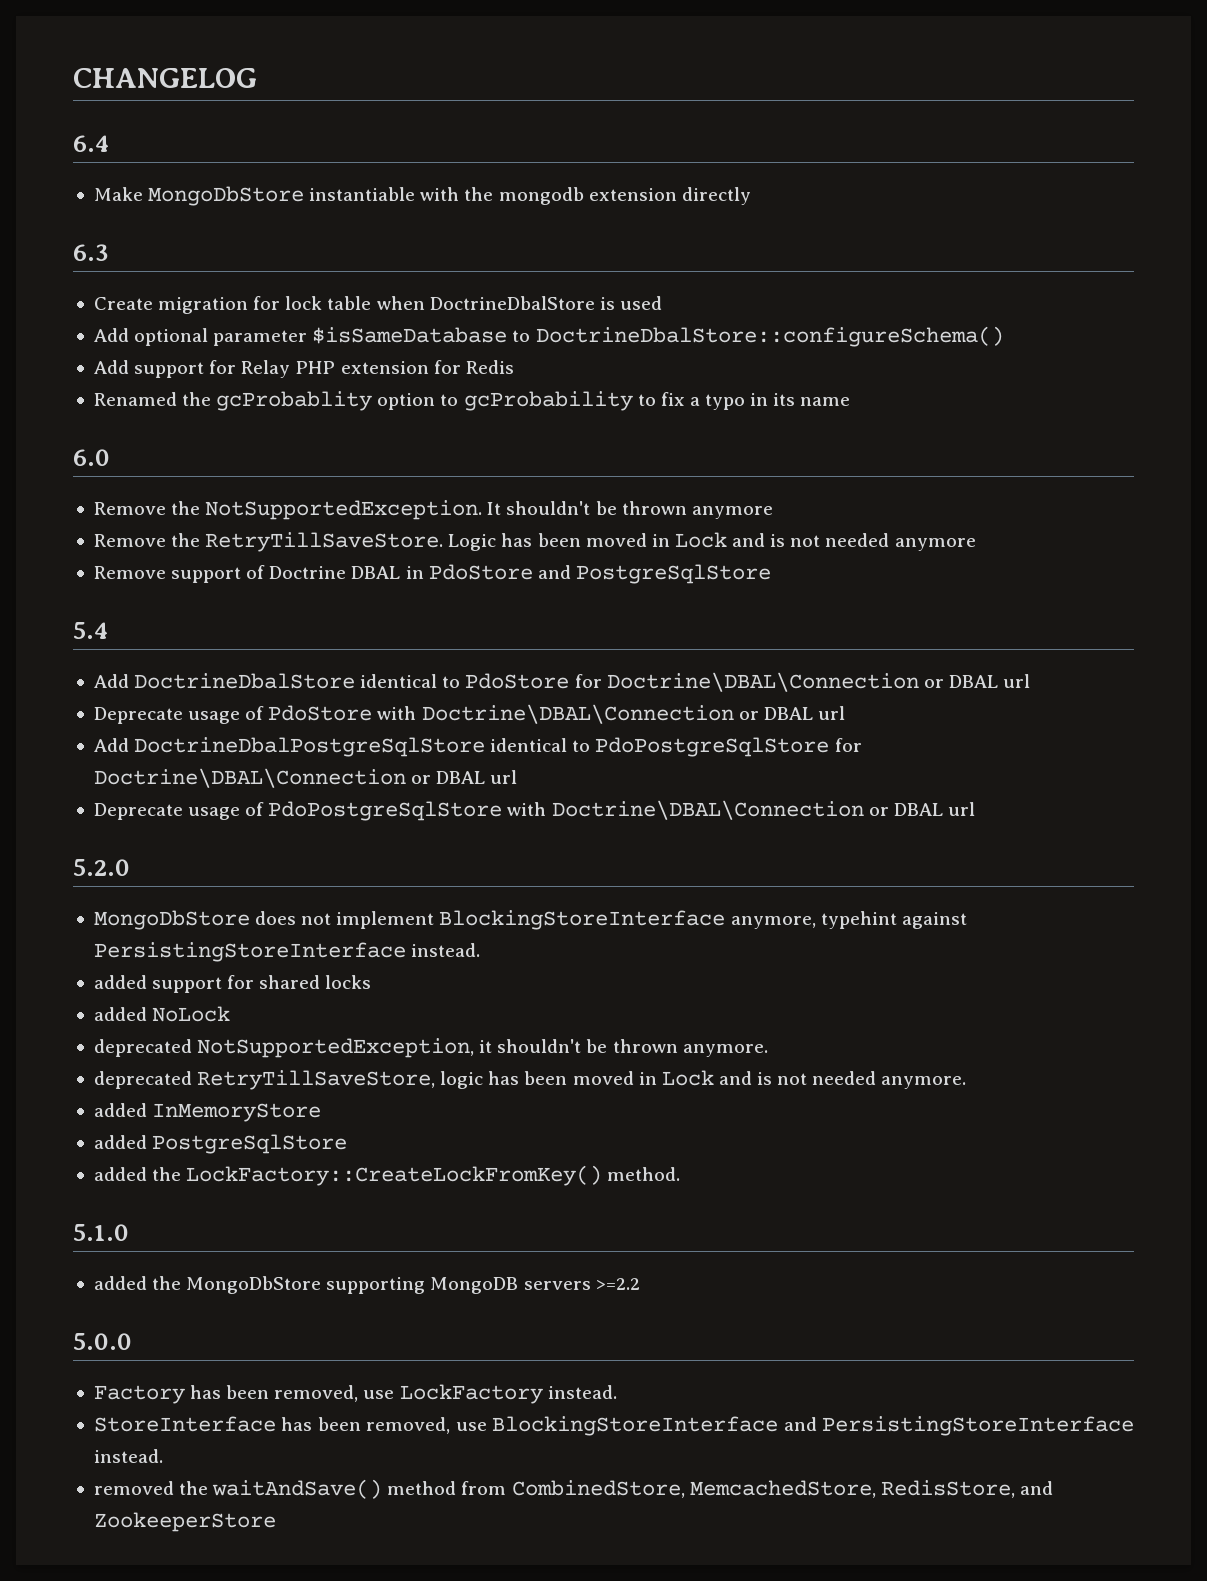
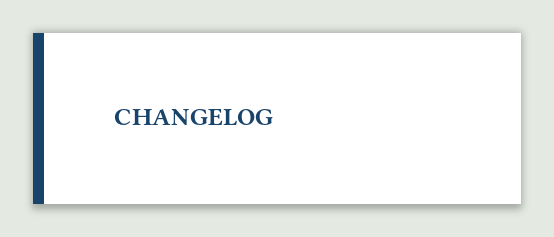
- 6.4
- Make MongoDbStore instantiable with the mongodb extension directly
- 6.3
- Create migration for lock table when DoctrineDbalStore is used
- Add optional parameter $isSameDatabase to DoctrineDbalStore::configureSchema()
- Add support for Relay PHP extension for Redis
- Renamed the gcProbablity option to gcProbability to fix a typo in its name
- 6.0
- Remove the NotSupportedException. It shouldn't be thrown anymore
- Remove the RetryTillSaveStore. Logic has been moved in Lock and is not needed anymore
- Remove support of Doctrine DBAL in PdoStore and PostgreSqlStore
- 5.4
- Add DoctrineDbalStore identical to PdoStore for Doctrine\DBAL\Connection or DBAL url
- Deprecate usage of PdoStore with Doctrine\DBAL\Connection or DBAL url
- Add DoctrineDbalPostgreSqlStore identical to PdoPostgreSqlStore for Doctrine\DBAL\Connection or DBAL url
- Deprecate usage of PdoPostgreSqlStore with Doctrine\DBAL\Connection or DBAL url
- 5.2.0
- MongoDbStore does not implement BlockingStoreInterface anymore, typehint against PersistingStoreInterface instead.
- added support for shared locks
- added NoLock
- deprecated NotSupportedException, it shouldn't be thrown anymore.
- deprecated RetryTillSaveStore, logic has been moved in Lock and is not needed anymore.
- added InMemoryStore
- added PostgreSqlStore
- added the LockFactory::CreateLockFromKey() method.
- 5.1.0
- added the MongoDbStore supporting MongoDB servers >=2.2
- 5.0.0
- Factory has been removed, use LockFactory instead.
- StoreInterface has been removed, use BlockingStoreInterface and PersistingStoreInterface instead.
- removed the waitAndSave() method from CombinedStore, MemcachedStore, RedisStore, and ZookeeperStore

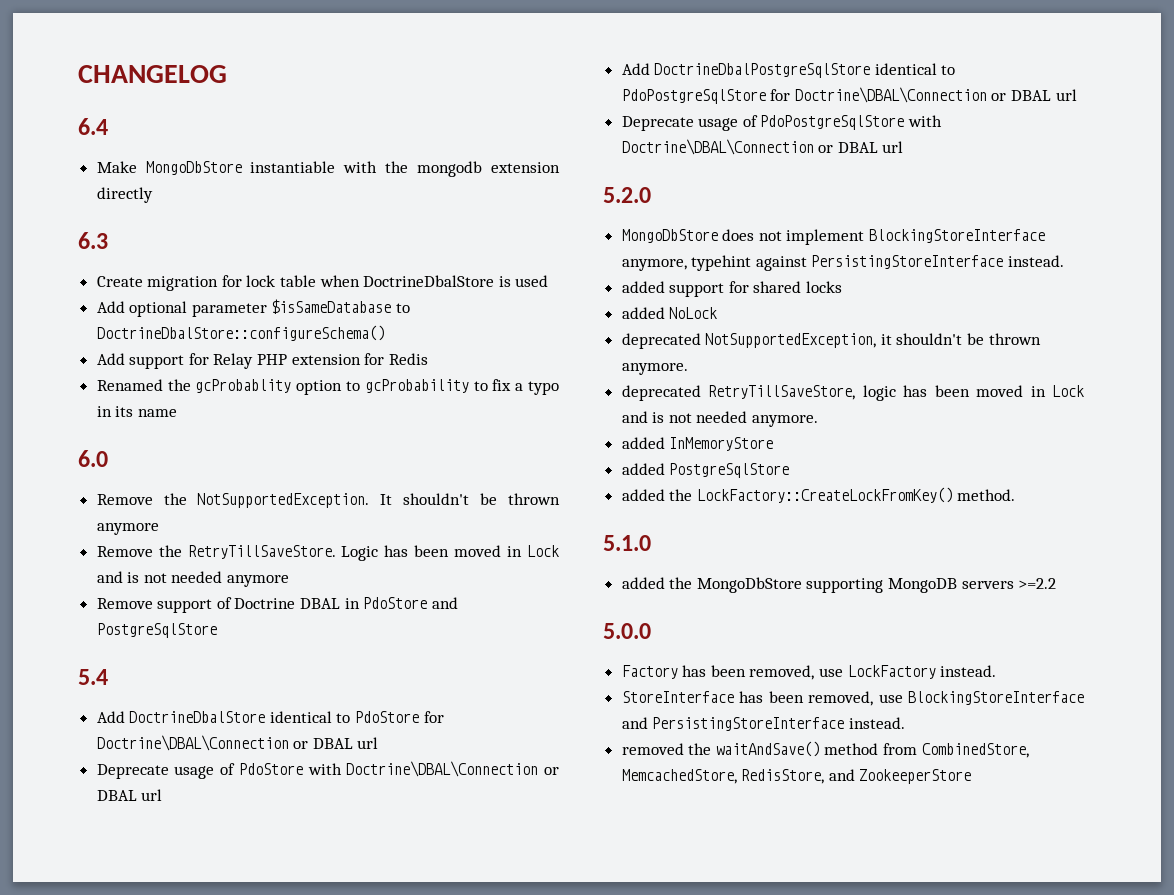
+ 6.4
+ Make MongoDbStore instantiable with the mongodb extension directly
+ 6.3
+ Create migration for lock table when DoctrineDbalStore is used
+ Add optional parameter $isSameDatabase to DoctrineDbalStore::configureSchema()
+ Add support for Relay PHP extension for Redis
+ Renamed the gcProbablity option to gcProbability to fix a typo in its name
+ 6.0
+ Remove the NotSupportedException. It shouldn't be thrown anymore
+ Remove the RetryTillSaveStore. Logic has been moved in Lock and is not needed anymore
+ Remove support of Doctrine DBAL in PdoStore and PostgreSqlStore
+ 5.4
+ Add DoctrineDbalStore identical to PdoStore for Doctrine\DBAL\Connection or DBAL url
+ Deprecate usage of PdoStore with Doctrine\DBAL\Connection or DBAL url
+ Add DoctrineDbalPostgreSqlStore identical to PdoPostgreSqlStore for Doctrine\DBAL\Connection or DBAL url
+ Deprecate usage of PdoPostgreSqlStore with Doctrine\DBAL\Connection or DBAL url
+ 5.2.0
+ MongoDbStore does not implement BlockingStoreInterface anymore, typehint against PersistingStoreInterface instead.
+ added support for shared locks
+ added NoLock
+ deprecated NotSupportedException, it shouldn't be thrown anymore.
+ deprecated RetryTillSaveStore, logic has been moved in Lock and is not needed anymore.
+ added InMemoryStore
+ added PostgreSqlStore
+ added the LockFactory::CreateLockFromKey() method.
+ 5.1.0
+ added the MongoDbStore supporting MongoDB servers >=2.2
+ 5.0.0
+ Factory has been removed, use LockFactory instead.
+ StoreInterface has been removed, use BlockingStoreInterface and PersistingStoreInterface instead.
+ removed the waitAndSave() method from CombinedStore, MemcachedStore, RedisStore, and ZookeeperStore

